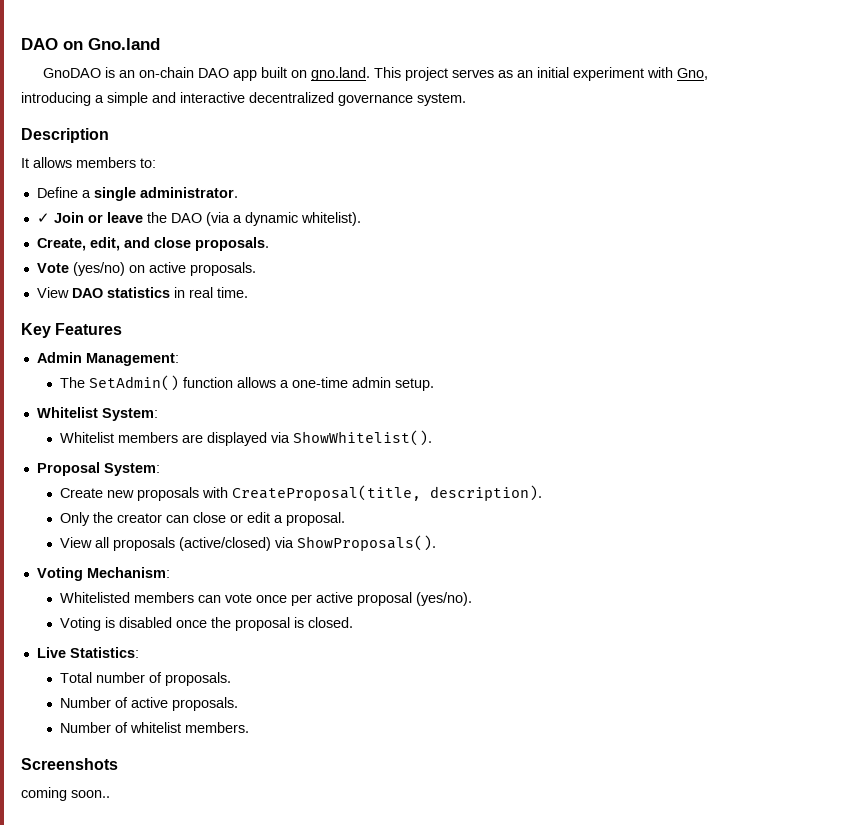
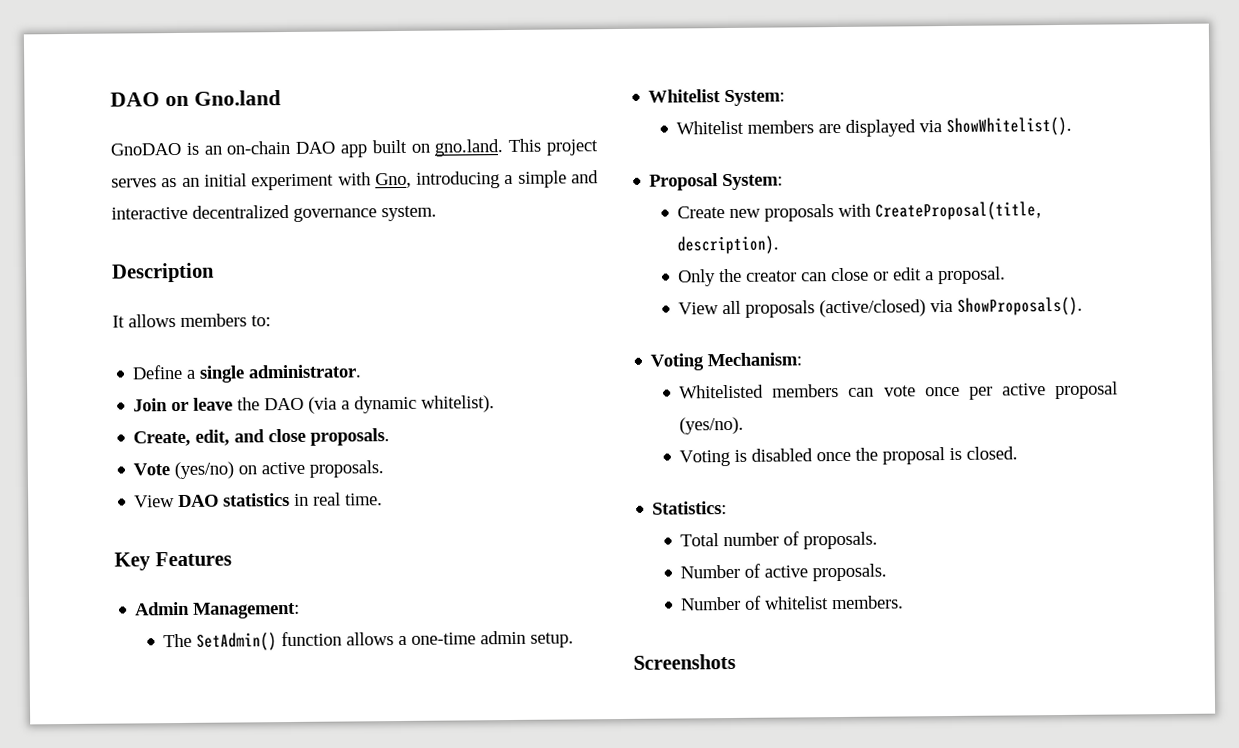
- ✓ Join or leave the DAO (via a dynamic whitelist).
+ Join or leave the DAO (via a dynamic whitelist).
- Live Statistics:
+ Statistics:
- coming soon..

